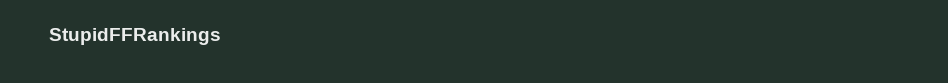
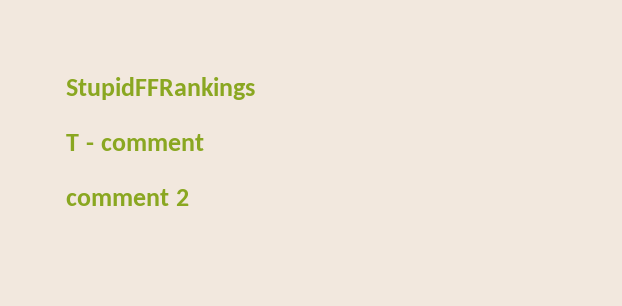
+ T - comment
+ comment 2

